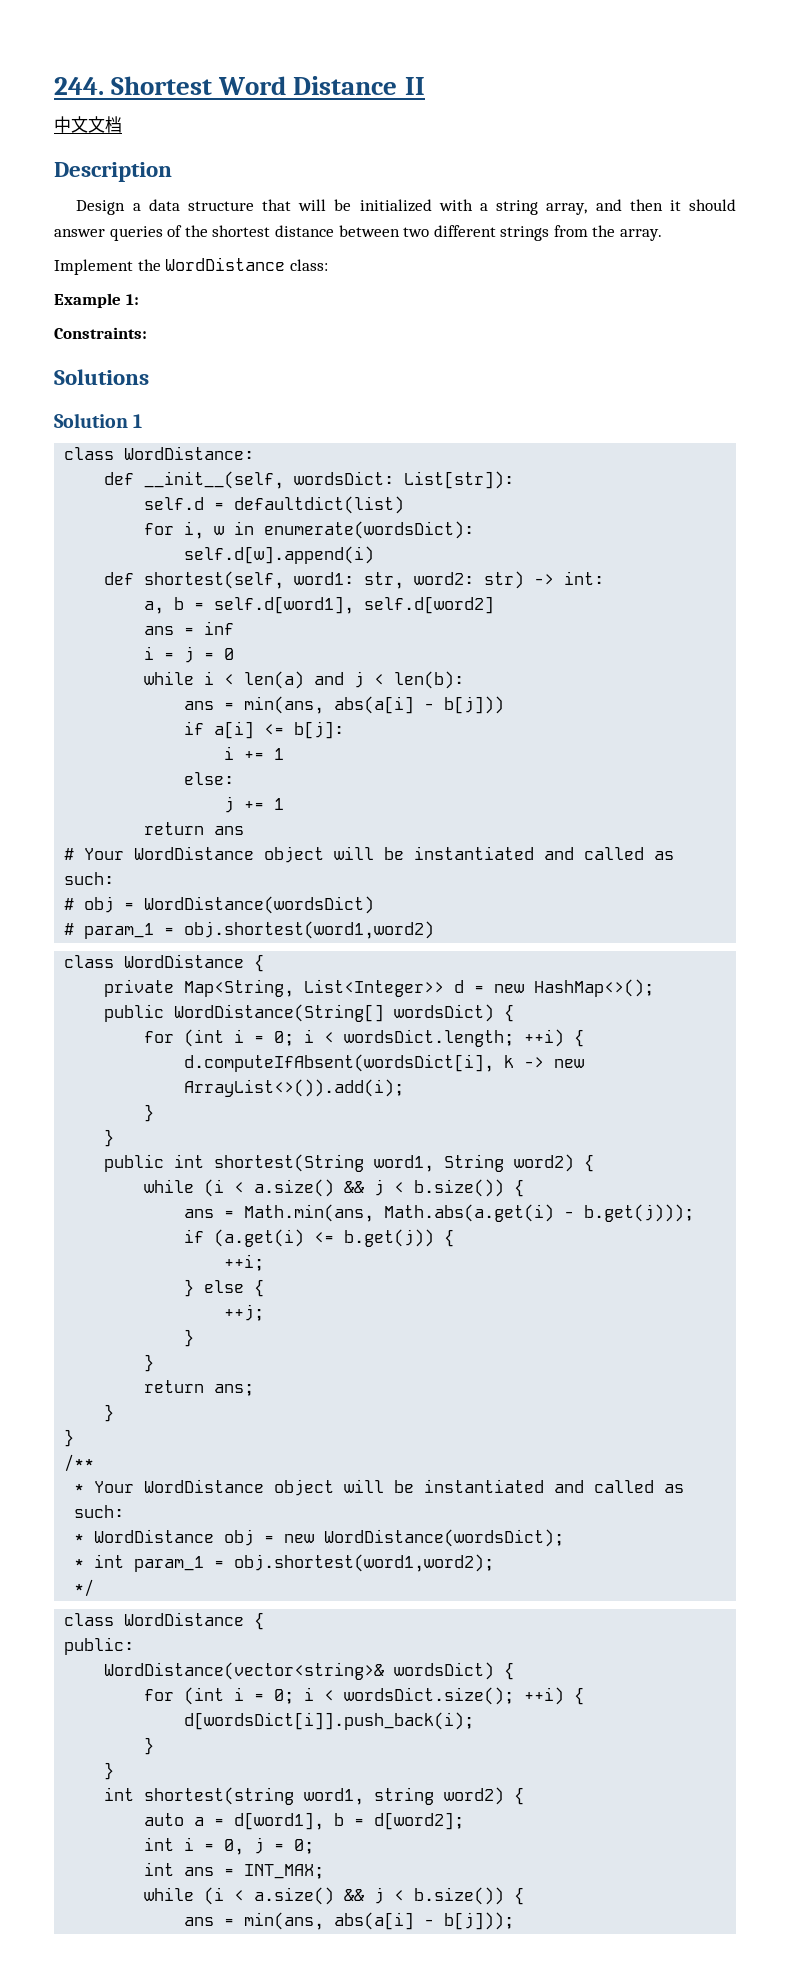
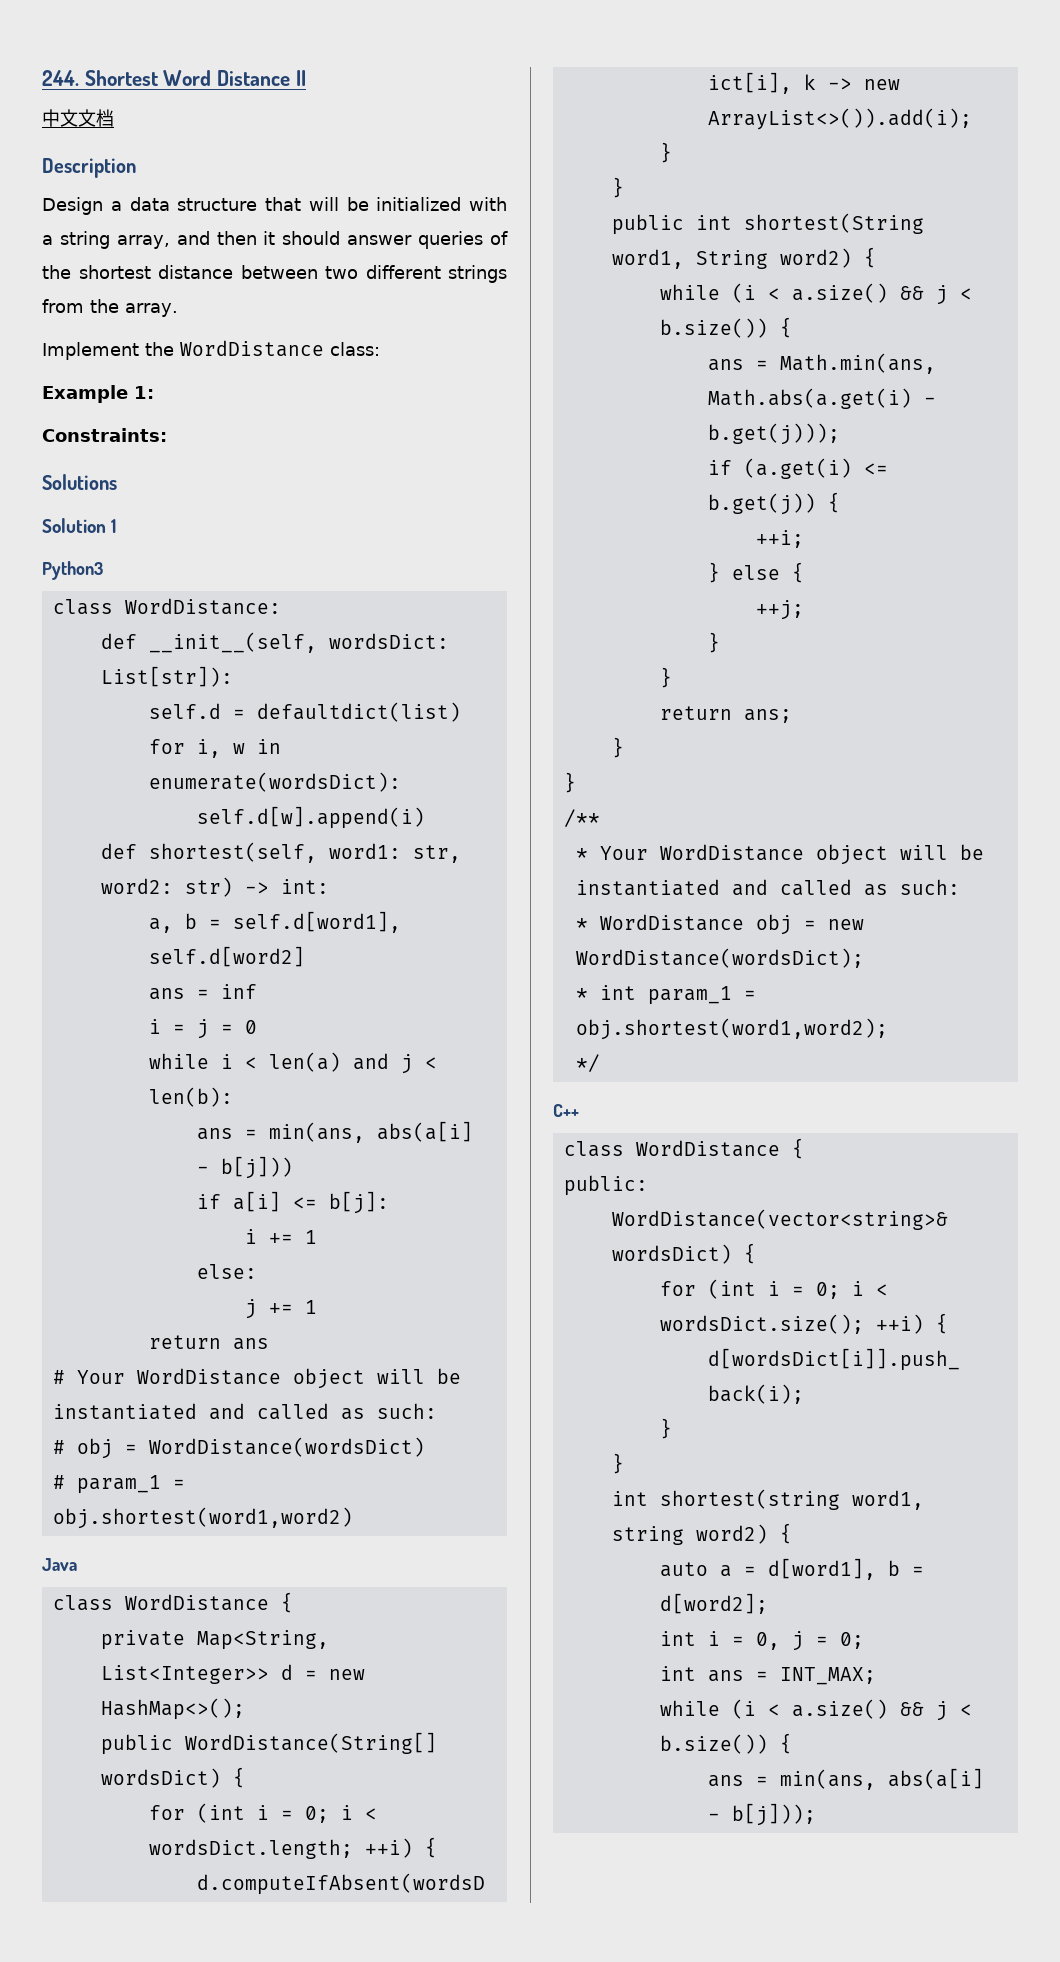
+ Python3
+ Java
+ C++

